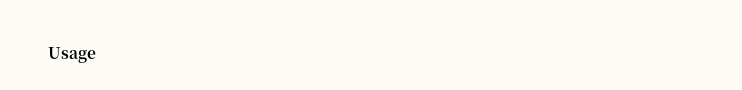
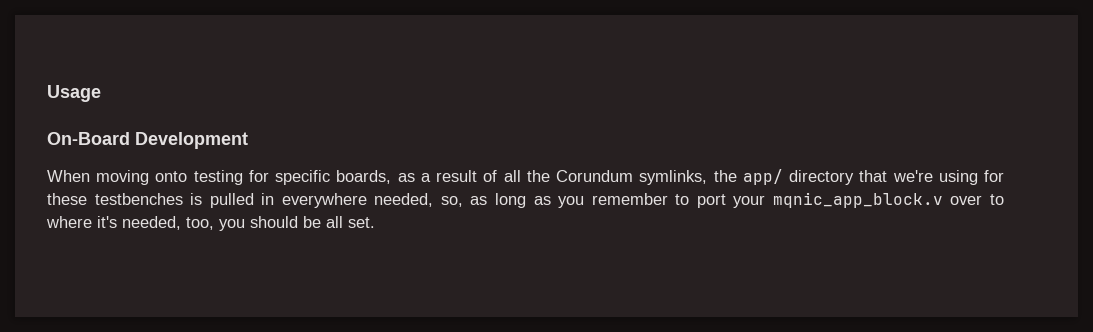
+ On-Board Development
+ When moving onto testing for specific boards, as a result of all the Corundum symlinks, the app/ directory that we're using for these testbenches is pulled in everywhere needed, so, as long as you remember to port your mqnic_app_block.v over to where it's needed, too, you should be all set.

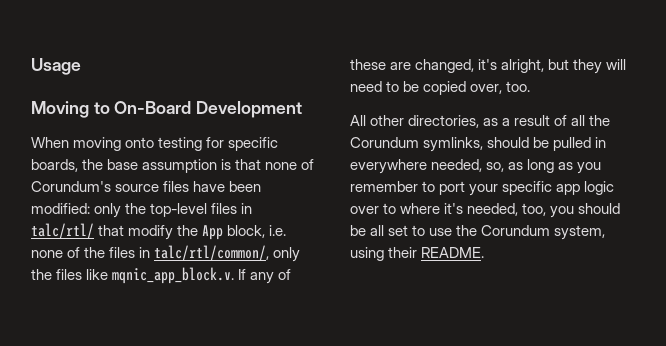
- On-Board Development
+ Moving to On-Board Development
- When moving onto testing for specific boards, as a result of all the Corundum symlinks, the app/ directory that we're using for these testbenches is pulled in everywhere needed, so, as long as you remember to port your mqnic_app_block.v over to where it's needed, too, you should be all set.
+ When moving onto testing for specific boards, the base assumption is that none of Corundum's source files have been modified: only the top-level files in talc/rtl/ that modify the App block, i.e. none of the files in talc/rtl/common/, only the files like mqnic_app_block.v. If any of these are changed, it's alright, but they will need to be copied over, too.
+ All other directories, as a result of all the Corundum symlinks, should be pulled in everywhere needed, so, as long as you remember to port your specific app logic over to where it's needed, too, you should be all set to use the Corundum system, using their README.

